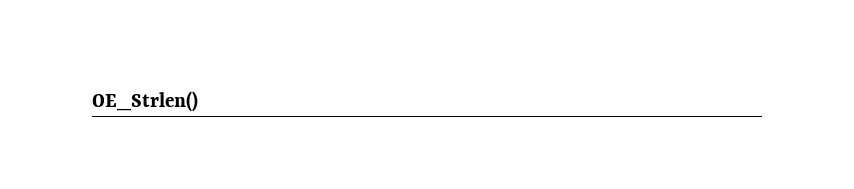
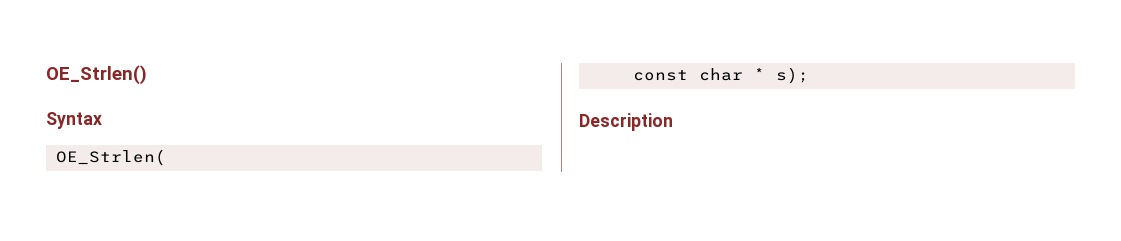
+ Syntax
+ OE_Strlen(
+ const char * s);
+ Description

